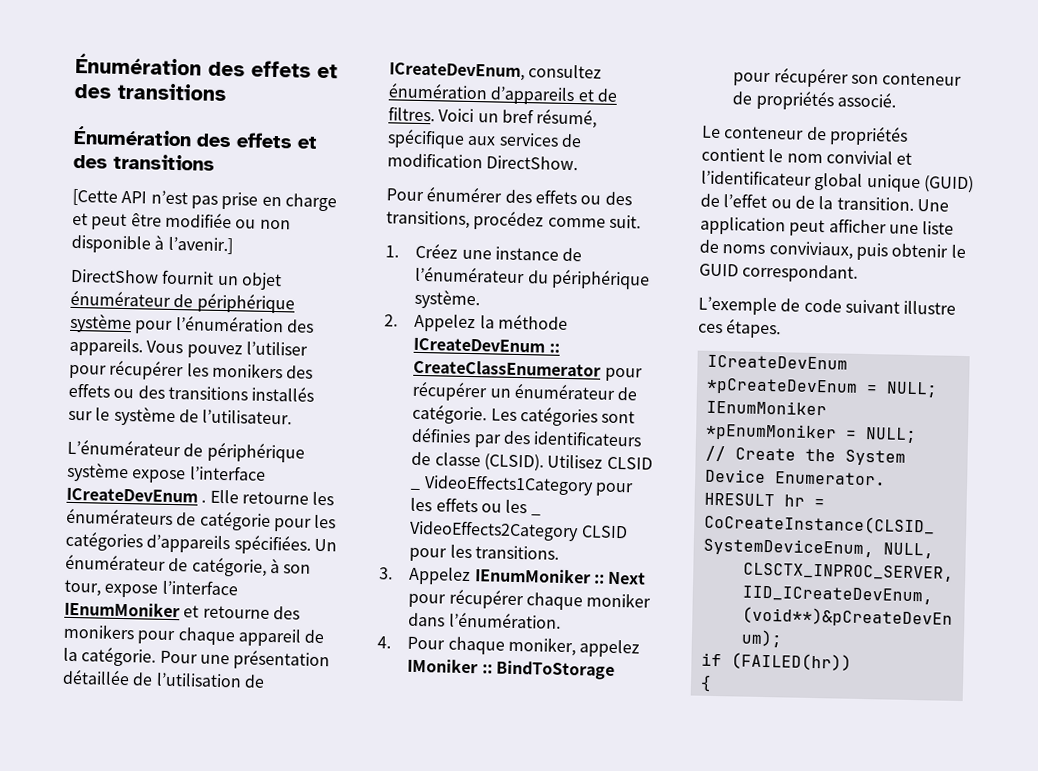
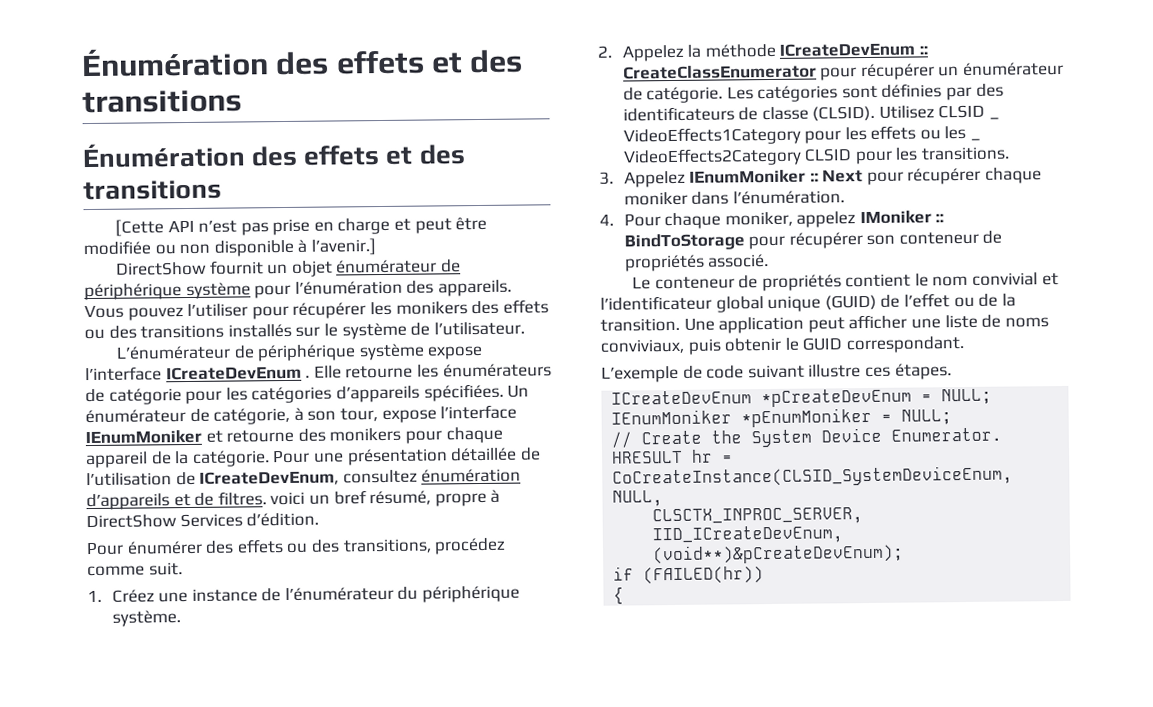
- Pour une présentation détaillée de l’utilisation de ICreateDevEnum, consultez énumération d’appareils et de filtres. Voici un bref résumé, spécifique aux services de modification DirectShow.
+ Pour une présentation détaillée de l’utilisation de ICreateDevEnum, consultez énumération d’appareils et de filtres. voici un bref résumé, propre à DirectShow Services d’édition.

